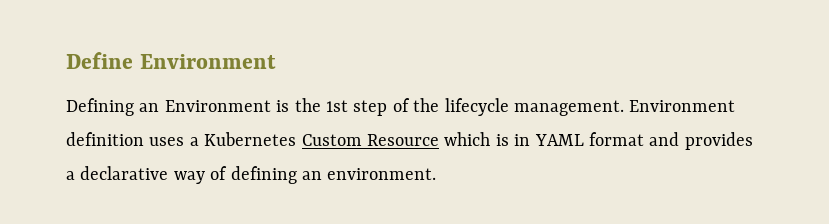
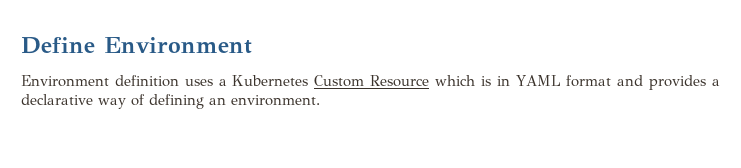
- Defining an Environment is the 1st step of the lifecycle management.

